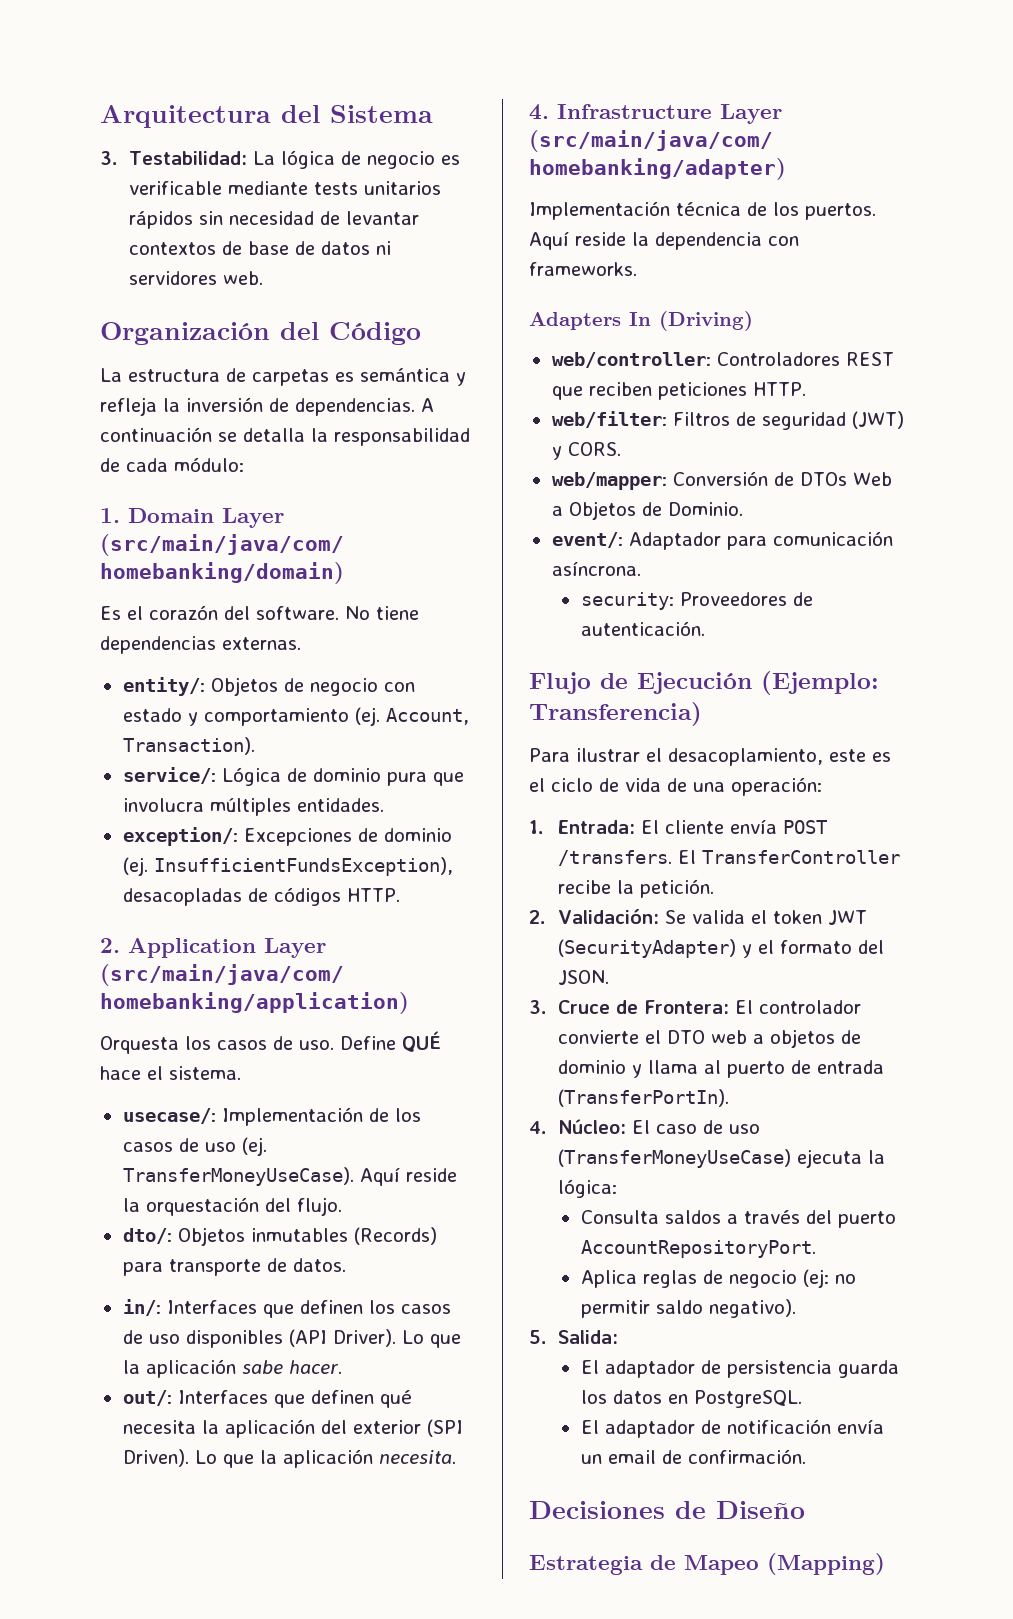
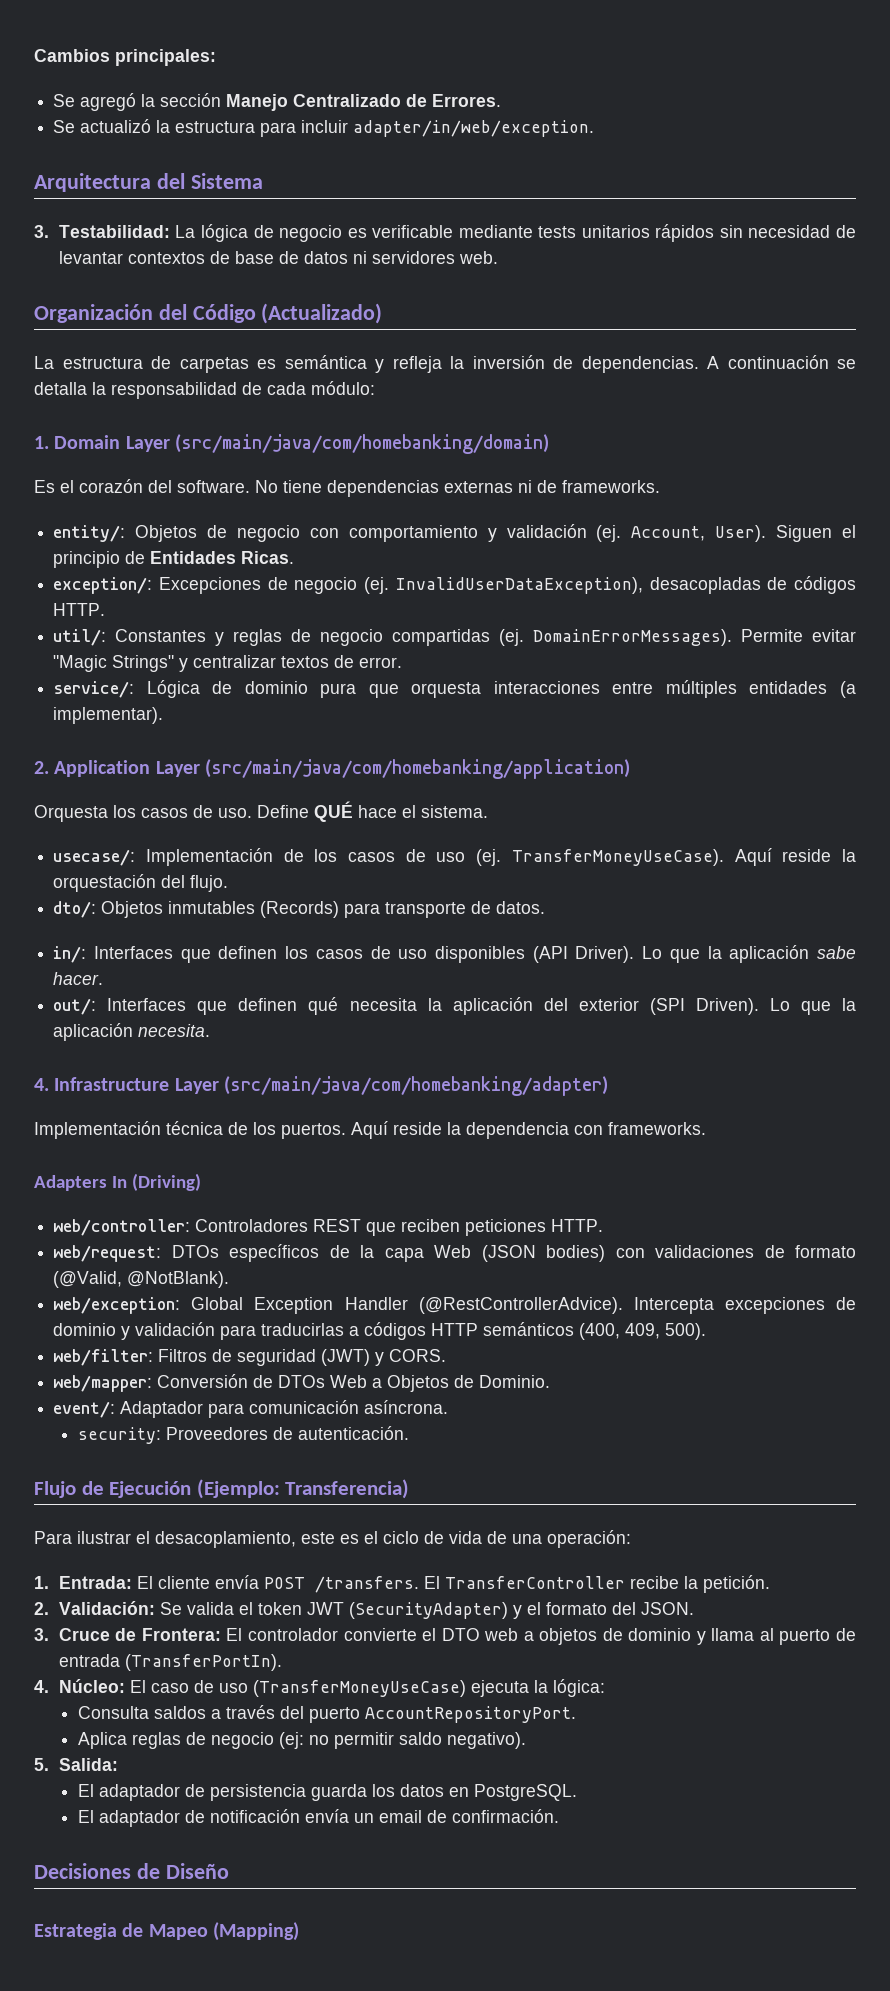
+ Cambios principales:
+ Se agregó la sección Manejo Centralizado de Errores.
+ Se actualizó la estructura para incluir adapter/in/web/exception.
- Organización del Código
+ Organización del Código (Actualizado)
- No tiene dependencias externas.
+ No tiene dependencias externas ni de frameworks.
- entity/: Objetos de negocio con estado y comportamiento (ej. Account, Transaction).
+ entity/: Objetos de negocio con comportamiento y validación (ej. Account, User). Siguen el principio de Entidades Ricas.
+ exception/: Excepciones de negocio (ej. InvalidUserDataException), desacopladas de códigos HTTP.
+ util/: Constantes y reglas de negocio compartidas (ej. DomainErrorMessages). Permite evitar "Magic Strings" y centralizar textos de error.
- service/: Lógica de dominio pura que involucra múltiples entidades.
- exception/: Excepciones de dominio (ej. InsufficientFundsException), desacopladas de códigos HTTP.
+ service/: Lógica de dominio pura que orquesta interacciones entre múltiples entidades (a implementar).
+ web/request: DTOs específicos de la capa Web (JSON bodies) con validaciones de formato (@Valid, @NotBlank).
+ web/exception: Global Exception Handler (@RestControllerAdvice). Intercepta excepciones de dominio y validación para traducirlas a códigos HTTP semánticos (400, 409, 500).

